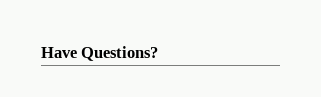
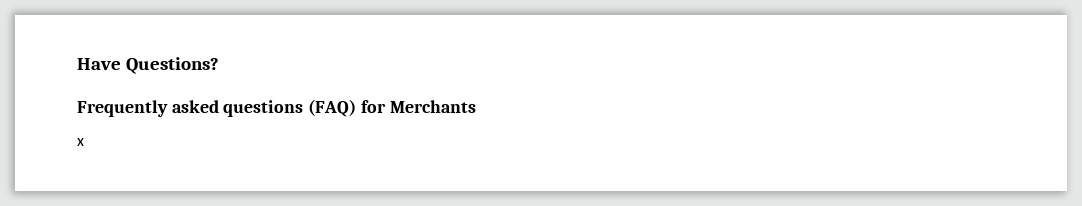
+ Frequently asked questions (FAQ) for Merchants
+ x

